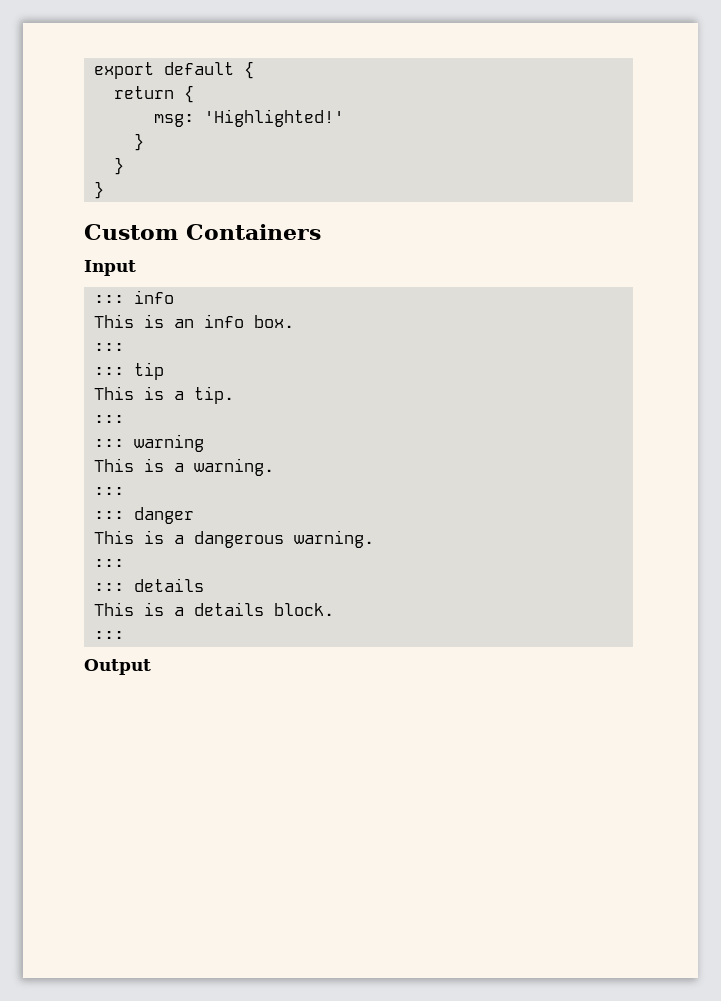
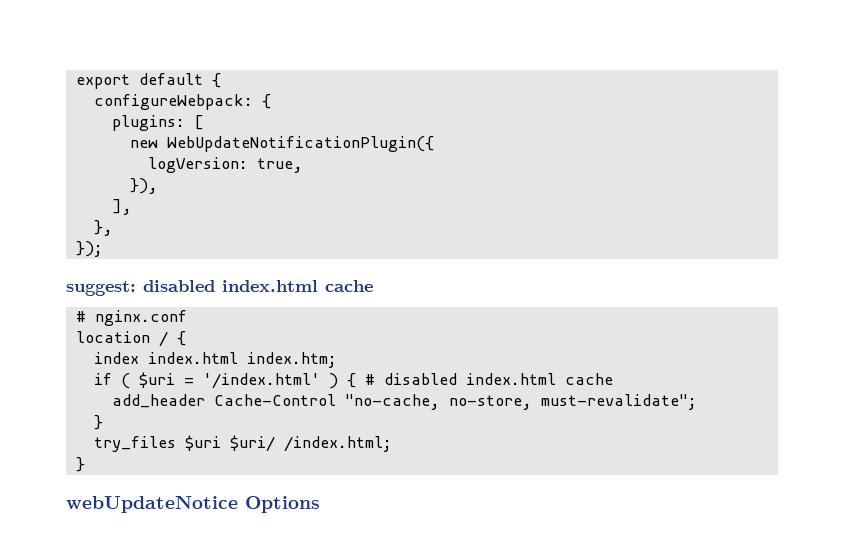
- return {
- msg: 'Highlighted!'
+ configureWebpack: {
+ plugins: [
+ new WebUpdateNotificationPlugin({
+ logVersion: true,
+ }),
+ ],
+ },
+ });
+ suggest: disabled index.html cache
+ # nginx.conf
+ location / {
+ index index.html index.htm;
+ if ( $uri = '/index.html' ) { # disabled index.html cache
+ add_header Cache-Control "no-cache, no-store, must-revalidate";
  }
+ try_files $uri $uri/ /index.html;
  }
- }
- Custom Containers
- Input
- ::: info
- This is an info box.
- :::
- ::: tip
- This is a tip.
- :::
- ::: warning
- This is a warning.
- :::
- ::: danger
- This is a dangerous warning.
- :::
- ::: details
- This is a details block.
- :::
- Output
+ webUpdateNotice Options

